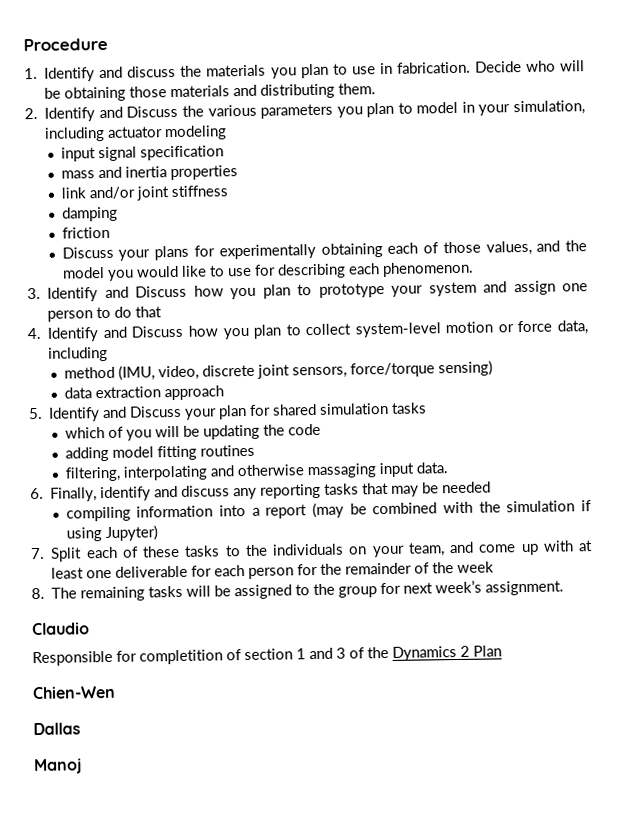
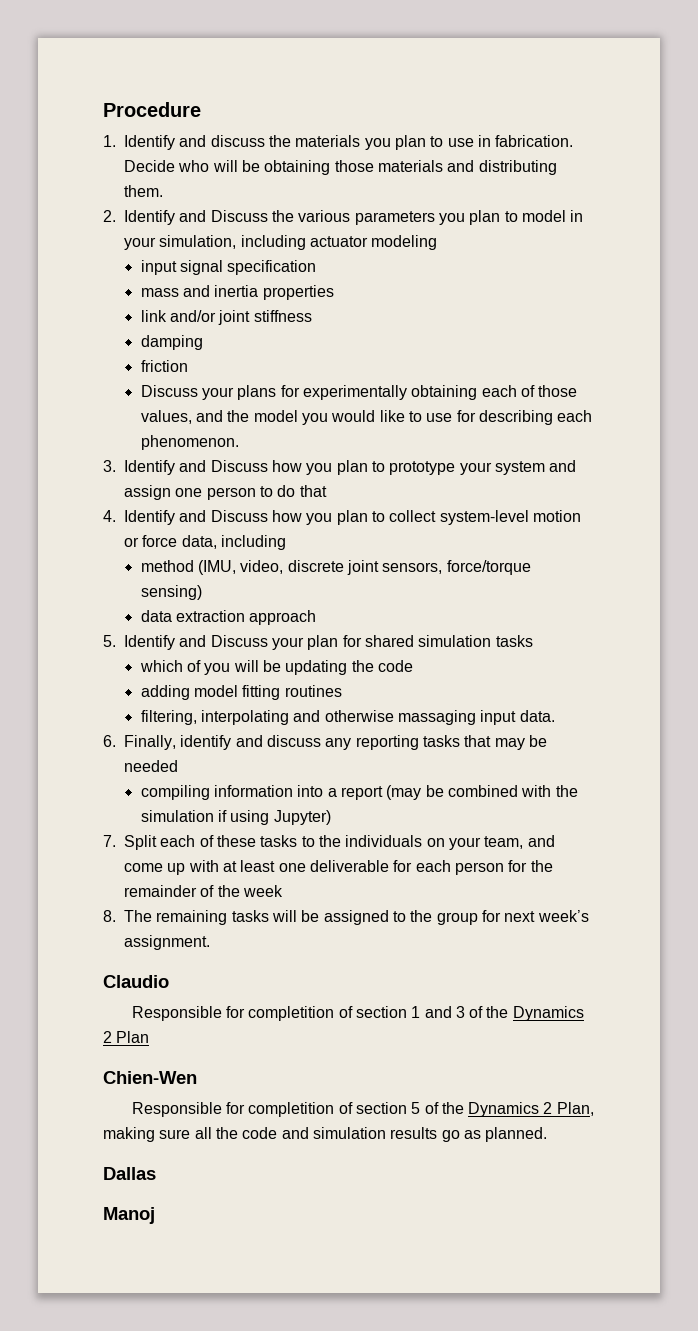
+ Responsible for completition of section 5 of the Dynamics 2 Plan, making sure all the code and simulation results go as planned.

